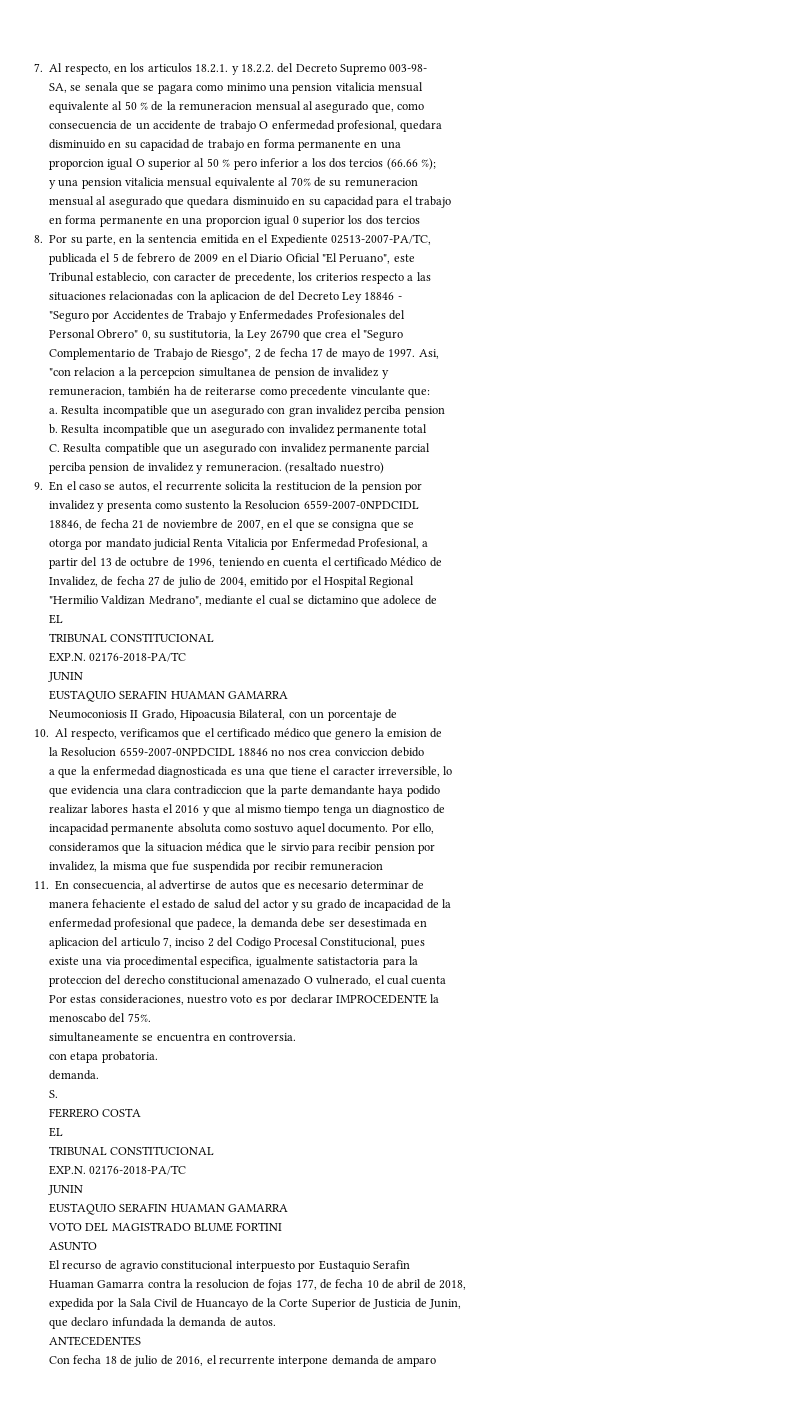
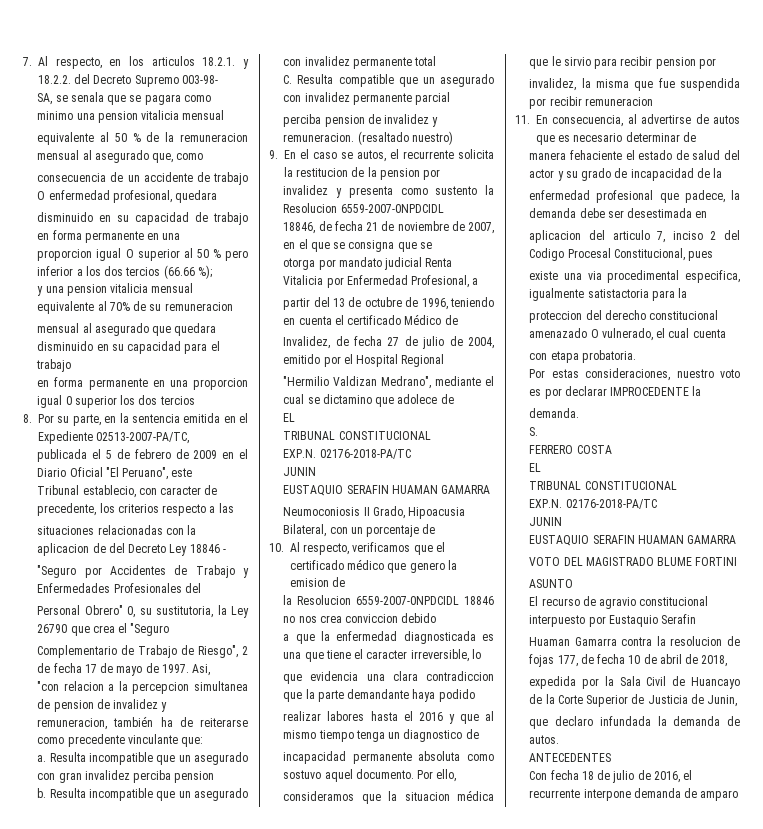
+ con etapa probatoria.
- menoscabo del 75%.
- simultaneamente se encuentra en controversia.
- con etapa probatoria.

